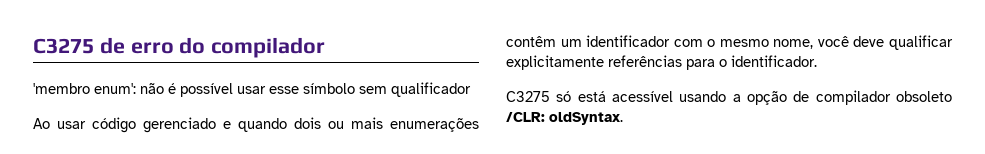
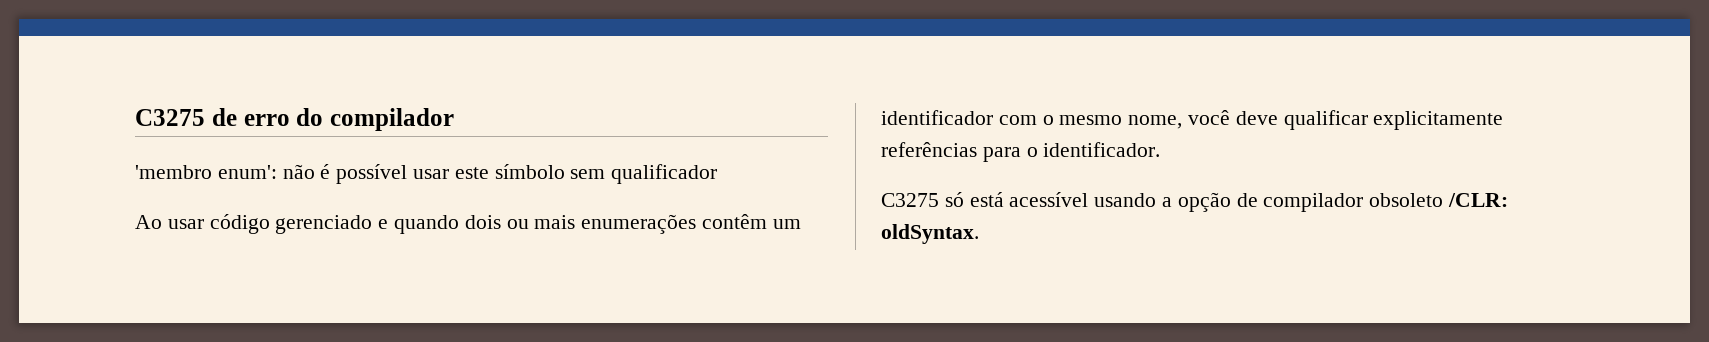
- 'membro enum': não é possível usar esse símbolo sem qualificador
+ 'membro enum': não é possível usar este símbolo sem qualificador

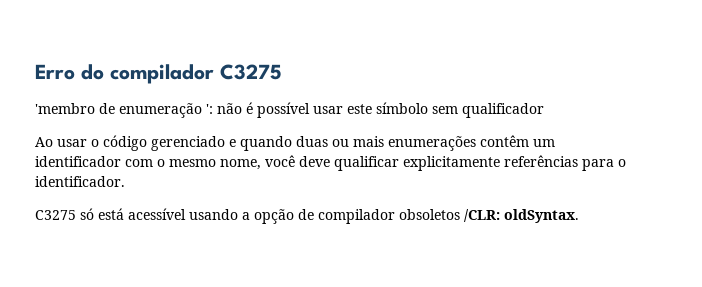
- C3275 de erro do compilador
+ Erro do compilador C3275
- 'membro enum': não é possível usar este símbolo sem qualificador
+ 'membro de enumeração ': não é possível usar este símbolo sem qualificador
- Ao usar código gerenciado e quando dois ou mais enumerações contêm um identificador com o mesmo nome, você deve qualificar explicitamente referências para o identificador.
+ Ao usar o código gerenciado e quando duas ou mais enumerações contêm um identificador com o mesmo nome, você deve qualificar explicitamente referências para o identificador.
- C3275 só está acessível usando a opção de compilador obsoleto /CLR: oldSyntax.
+ C3275 só está acessível usando a opção de compilador obsoletos /CLR: oldSyntax.

